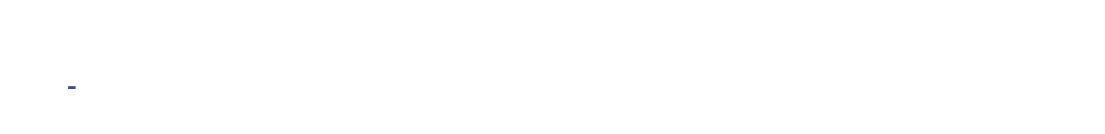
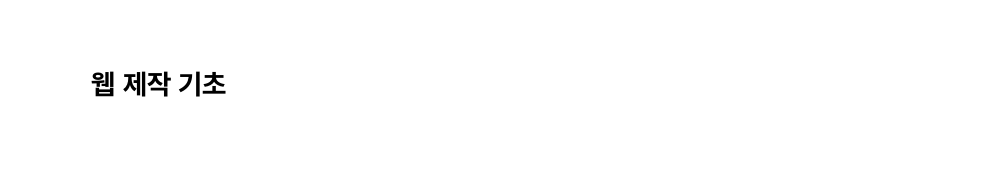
- -
+ 웹 제작 기초

